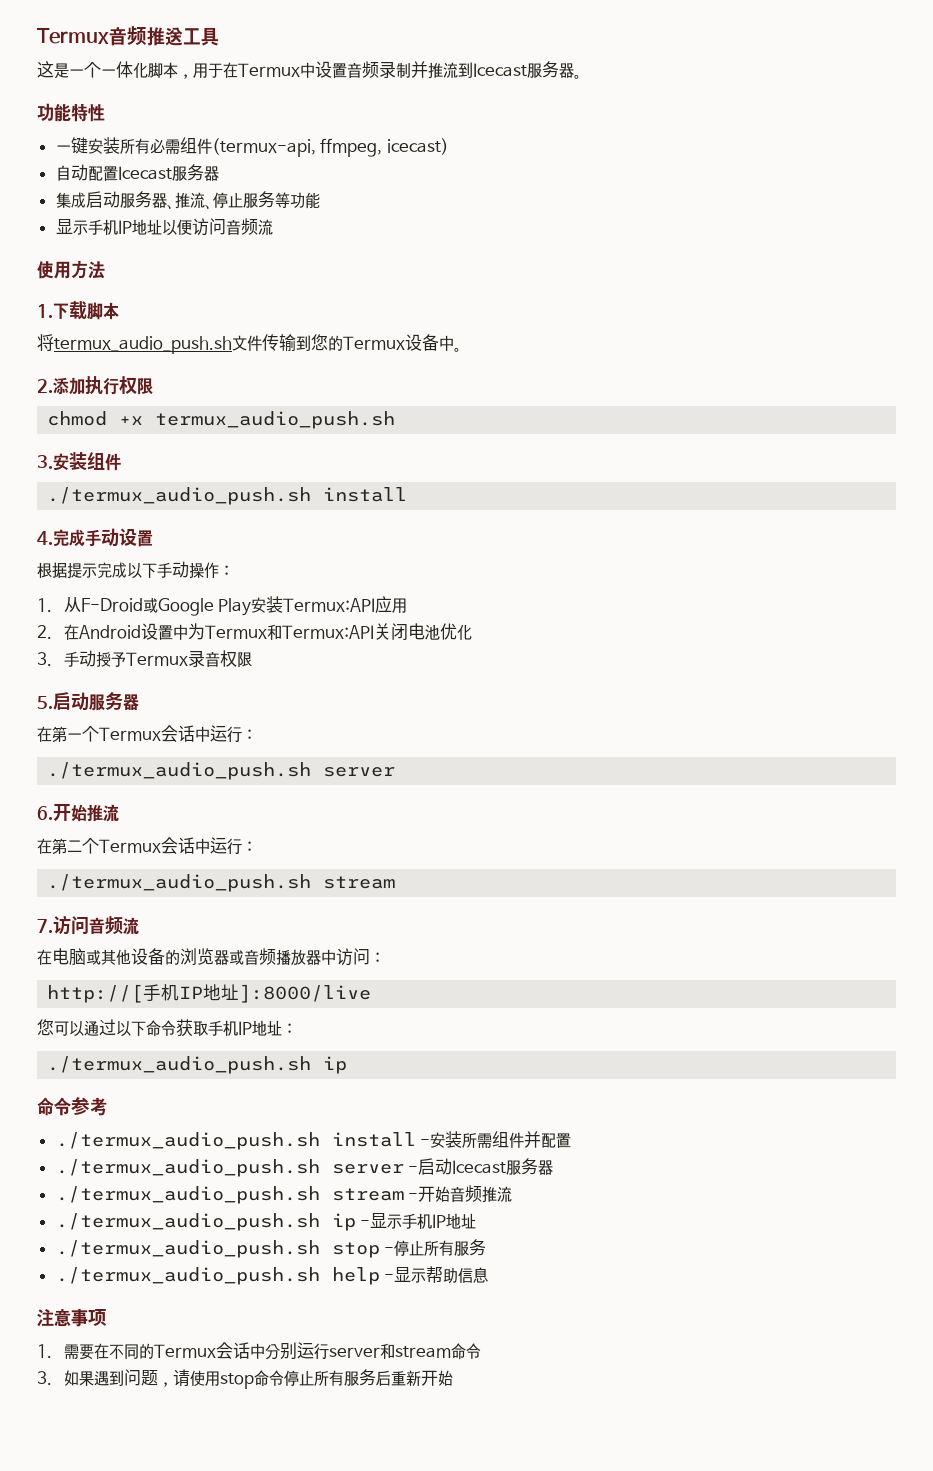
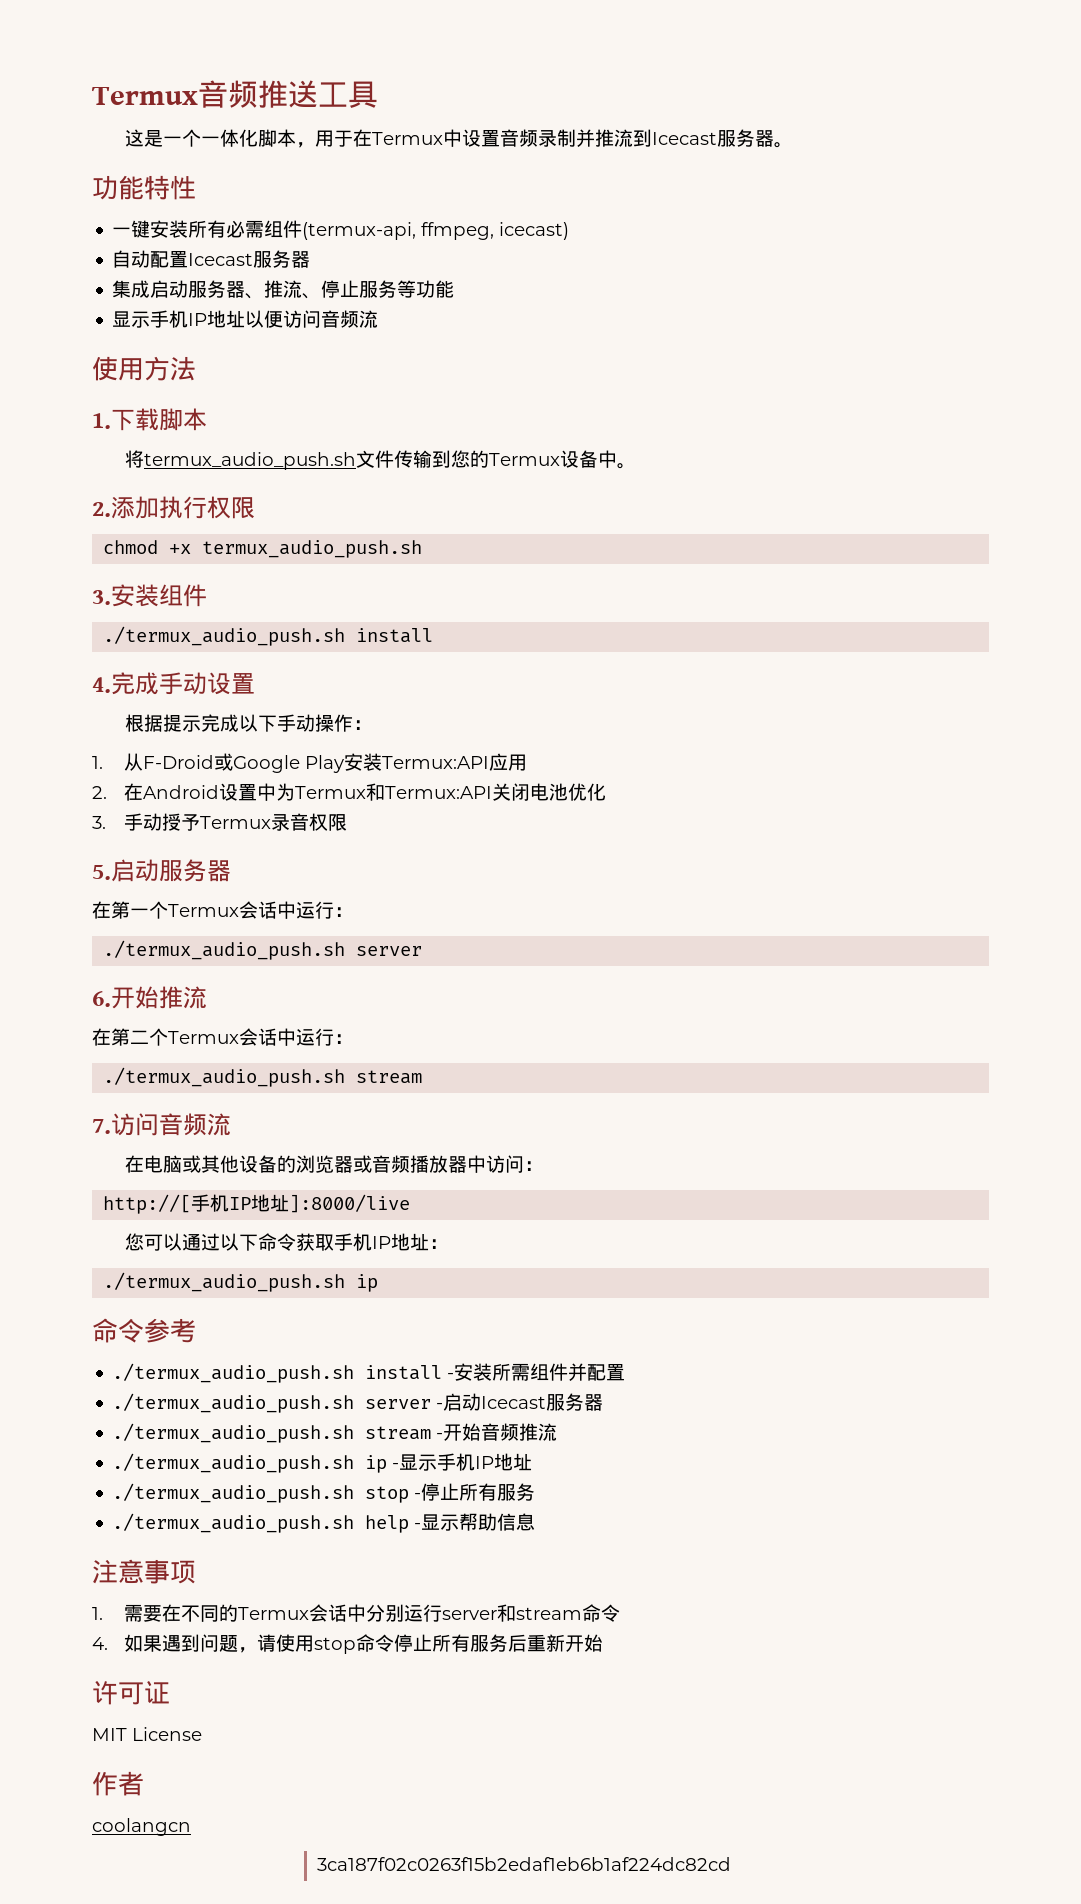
- 3.如果遇到问题，请使用stop命令停止所有服务后重新开始
+ 4.如果遇到问题，请使用stop命令停止所有服务后重新开始
+ 许可证
+ MIT License
+ 作者
+ coolangcn
+ 3ca187f02c0263f15b2edaf1eb6b1af224dc82cd

